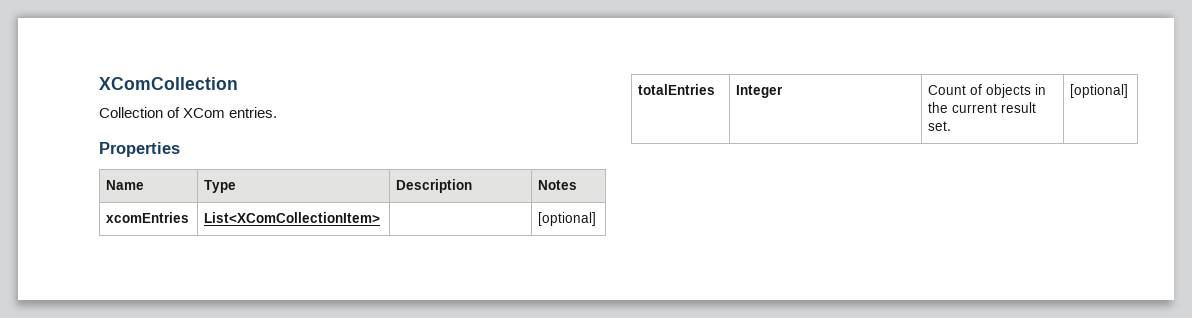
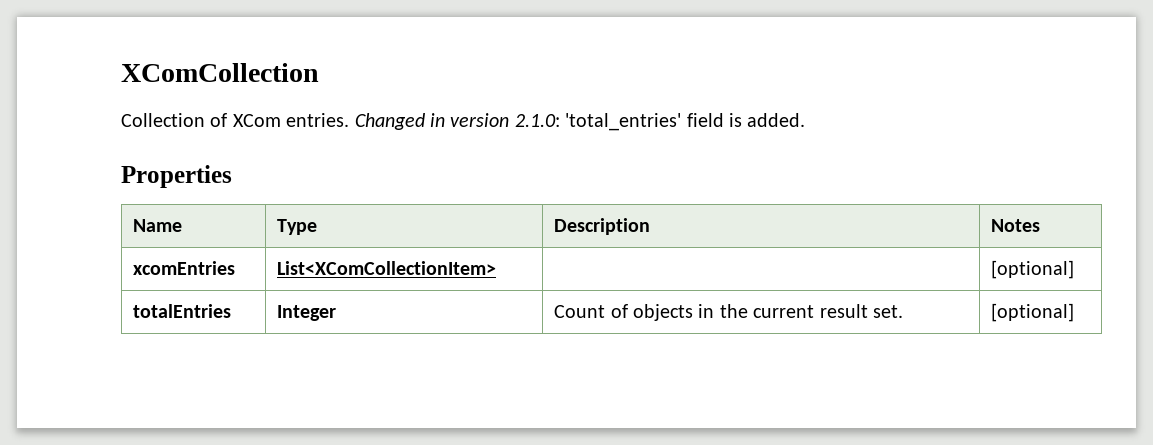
+ Changed in version 2.1.0: 'total_entries' field is added.

